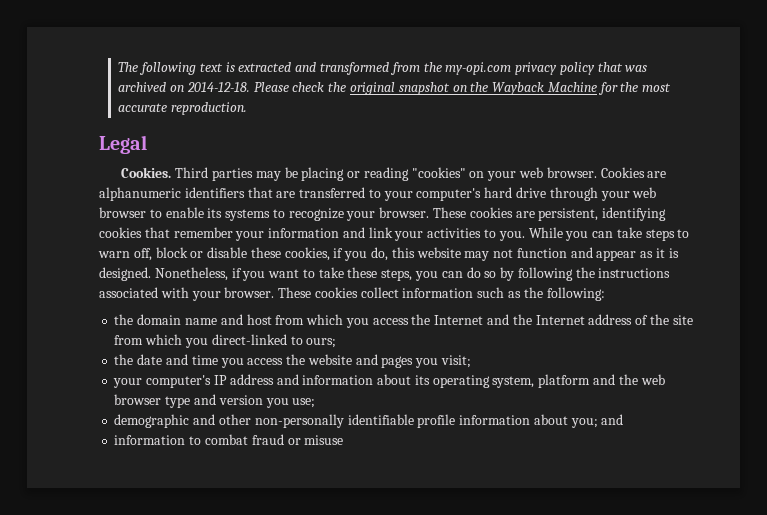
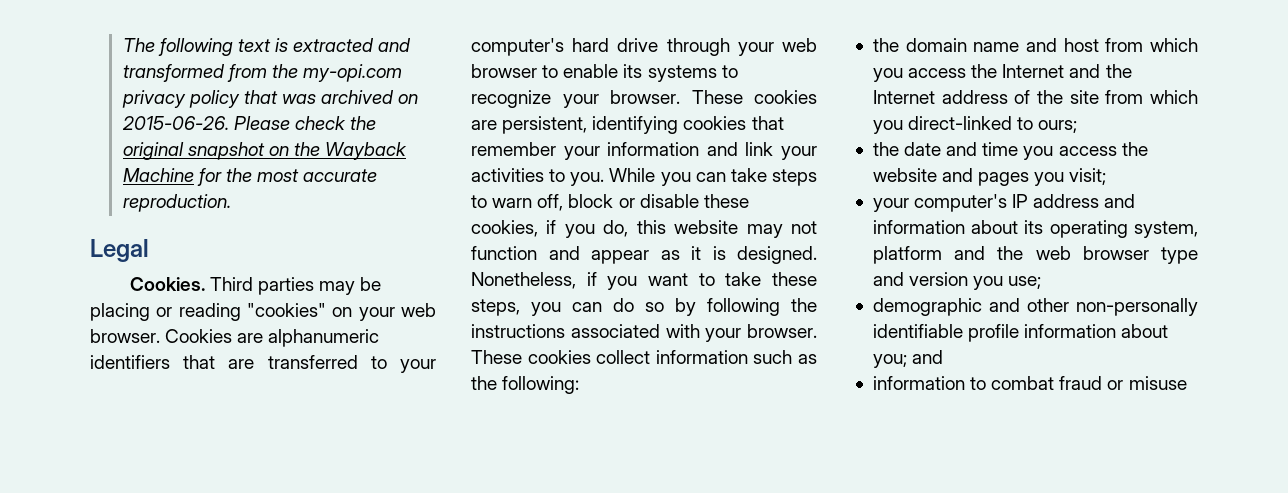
- The following text is extracted and transformed from the my-opi.com privacy policy that was archived on 2014-12-18.
+ The following text is extracted and transformed from the my-opi.com privacy policy that was archived on 2015-06-26.

